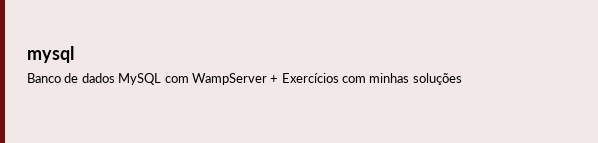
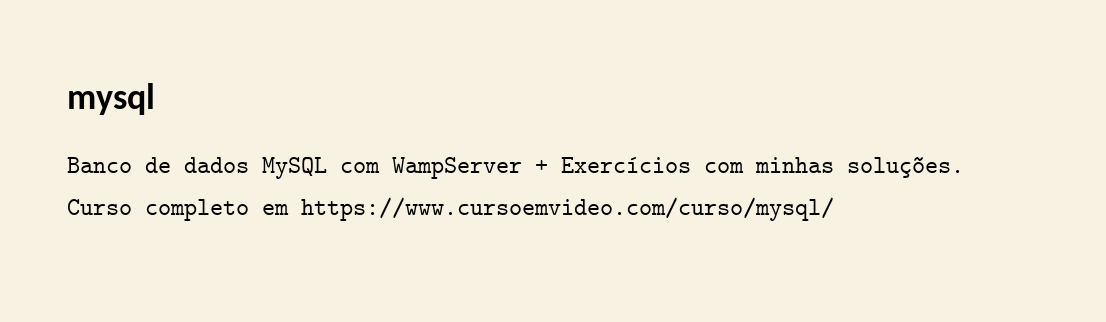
- Banco de dados MySQL com WampServer + Exercícios com minhas soluções
+ Banco de dados MySQL com WampServer + Exercícios com minhas soluções. Curso completo em https://www.cursoemvideo.com/curso/mysql/

